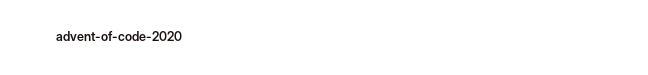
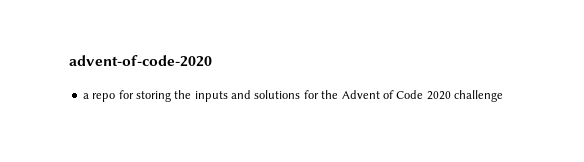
+ a repo for storing the inputs and solutions for the Advent of Code 2020 challenge

